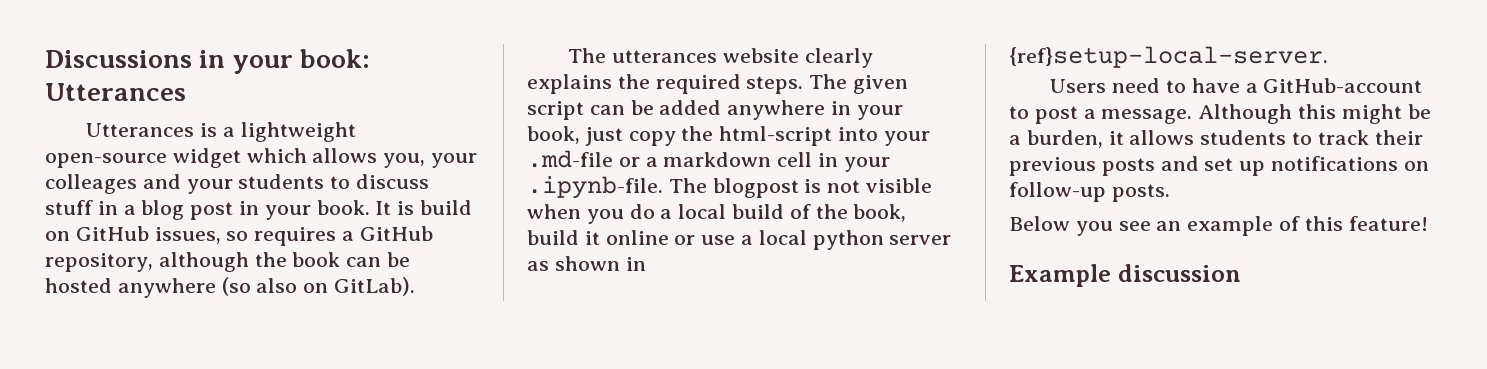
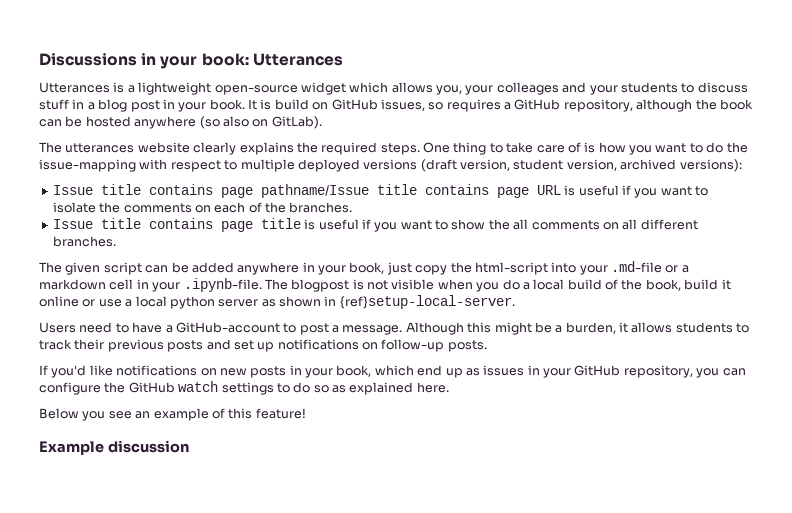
- The utterances website clearly explains the required steps. The given script can be added anywhere in your book, just copy the html-script into your .md-file or a markdown cell in your .ipynb-file. The blogpost is not visible when you do a local build of the book, build it online or use a local python server as shown in {ref}setup-local-server.
+ The utterances website clearly explains the required steps. One thing to take care of is how you want to do the issue-mapping with respect to multiple deployed versions (draft version, student version, archived versions):
+ Issue title contains page pathname/Issue title contains page URL is useful if you want to isolate the comments on each of the branches.
+ Issue title contains page title is useful if you want to show the all comments on all different branches.
+ The given script can be added anywhere in your book, just copy the html-script into your .md-file or a markdown cell in your .ipynb-file. The blogpost is not visible when you do a local build of the book, build it online or use a local python server as shown in {ref}setup-local-server.
+ If you'd like notifications on new posts in your book, which end up as issues in your GitHub repository, you can configure the GitHub watch settings to do so as explained here.

